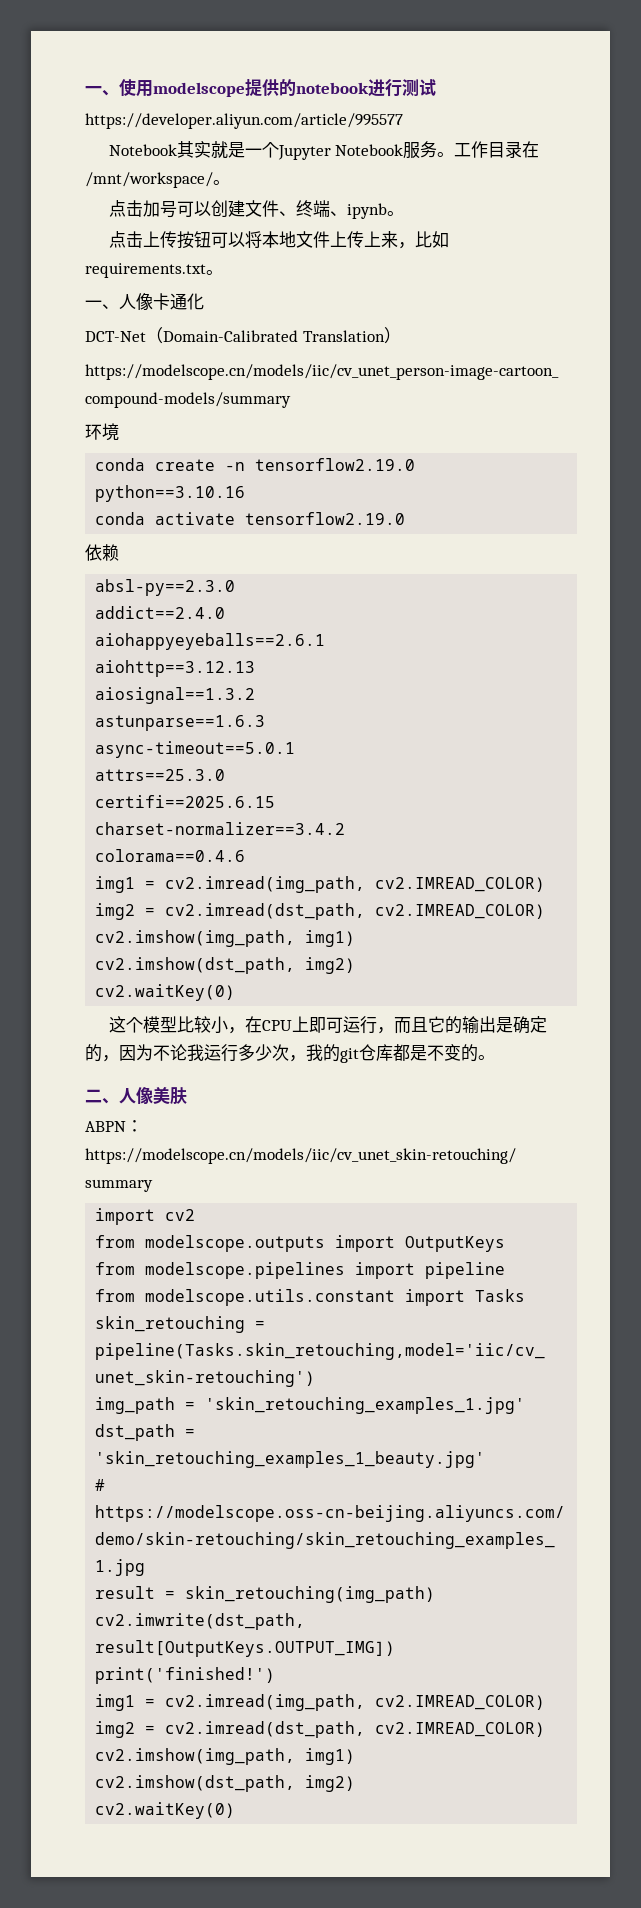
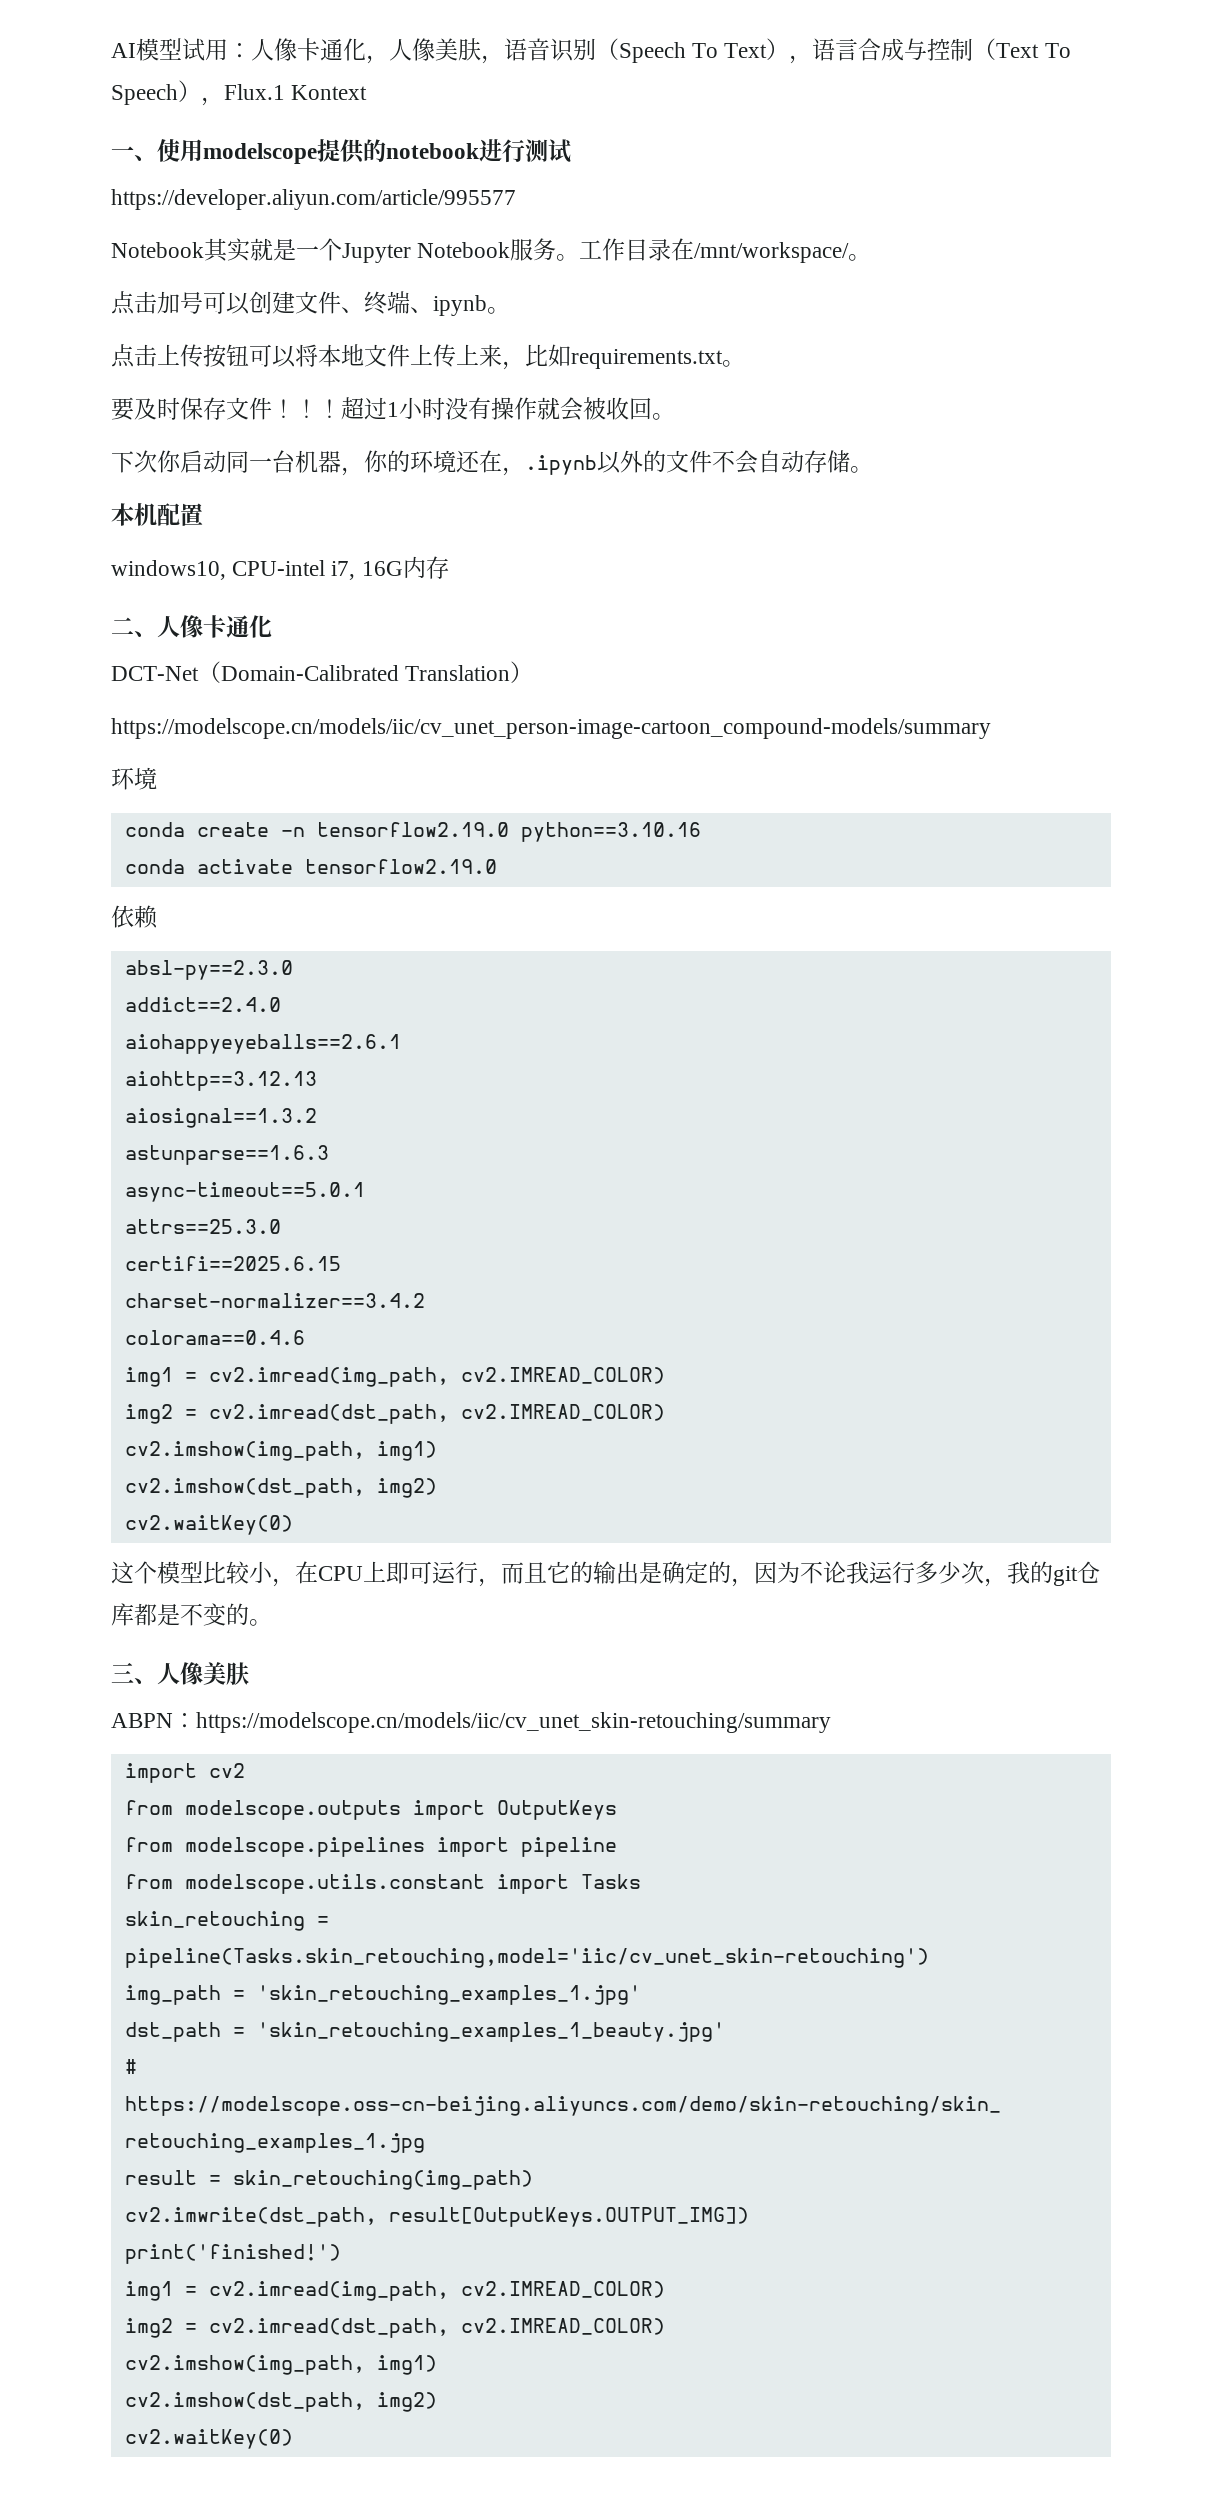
+ AI模型试用：人像卡通化，人像美肤，语音识别（Speech To Text），语言合成与控制（Text To Speech），Flux.1 Kontext
- 一、人像卡通化
+ 要及时保存文件！！！超过1小时没有操作就会被收回。
+ 下次你启动同一台机器，你的环境还在，.ipynb以外的文件不会自动存储。
+ 本机配置
+ windows10, CPU-intel i7, 16G内存
+ 二、人像卡通化
- 二、人像美肤
+ 三、人像美肤

